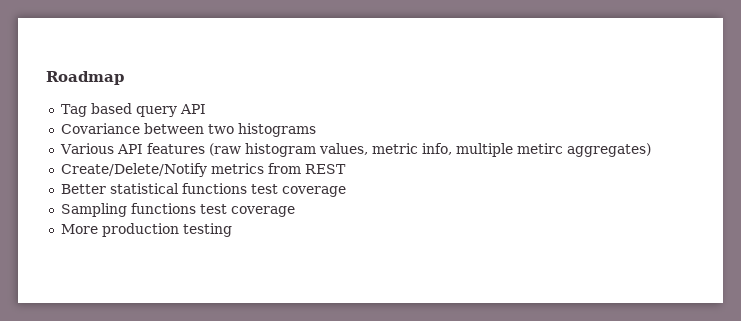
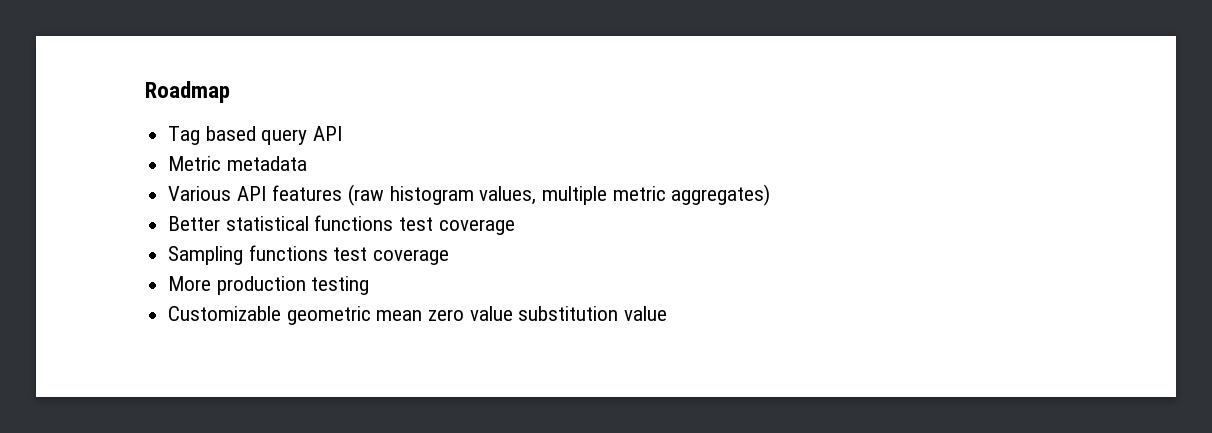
- Covariance between two histograms
+ Metric metadata
- Various API features (raw histogram values, metric info, multiple metirc aggregates)
- Create/Delete/Notify metrics from REST
+ Various API features (raw histogram values, multiple metric aggregates)
+ Customizable geometric mean zero value substitution value

